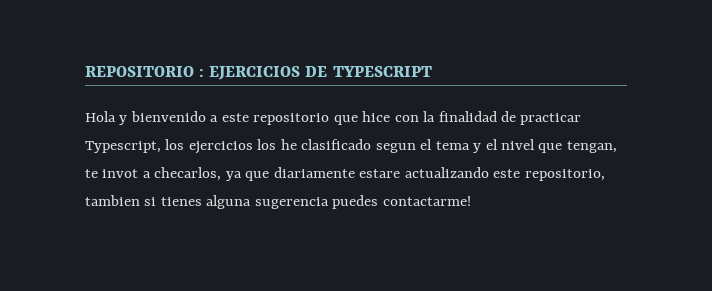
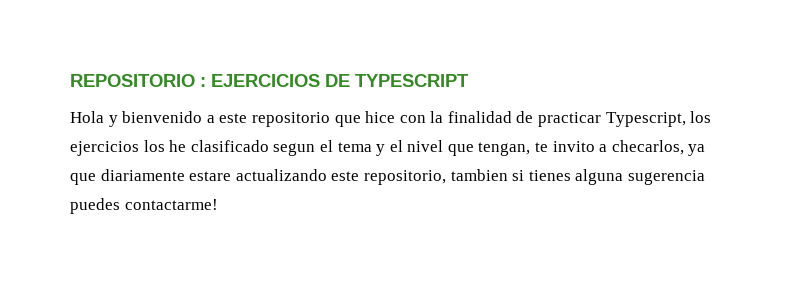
- Hola y bienvenido a este repositorio que hice con la finalidad de practicar Typescript, los ejercicios los he clasificado segun el tema y el nivel que tengan, te invot a checarlos, ya que diariamente estare actualizando este repositorio, tambien si tienes alguna sugerencia puedes contactarme!
+ Hola y bienvenido a este repositorio que hice con la finalidad de practicar Typescript, los ejercicios los he clasificado segun el tema y el nivel que tengan, te invito a checarlos, ya que diariamente estare actualizando este repositorio, tambien si tienes alguna sugerencia puedes contactarme!

